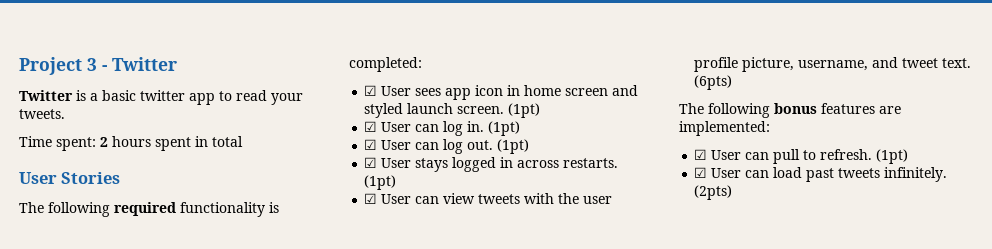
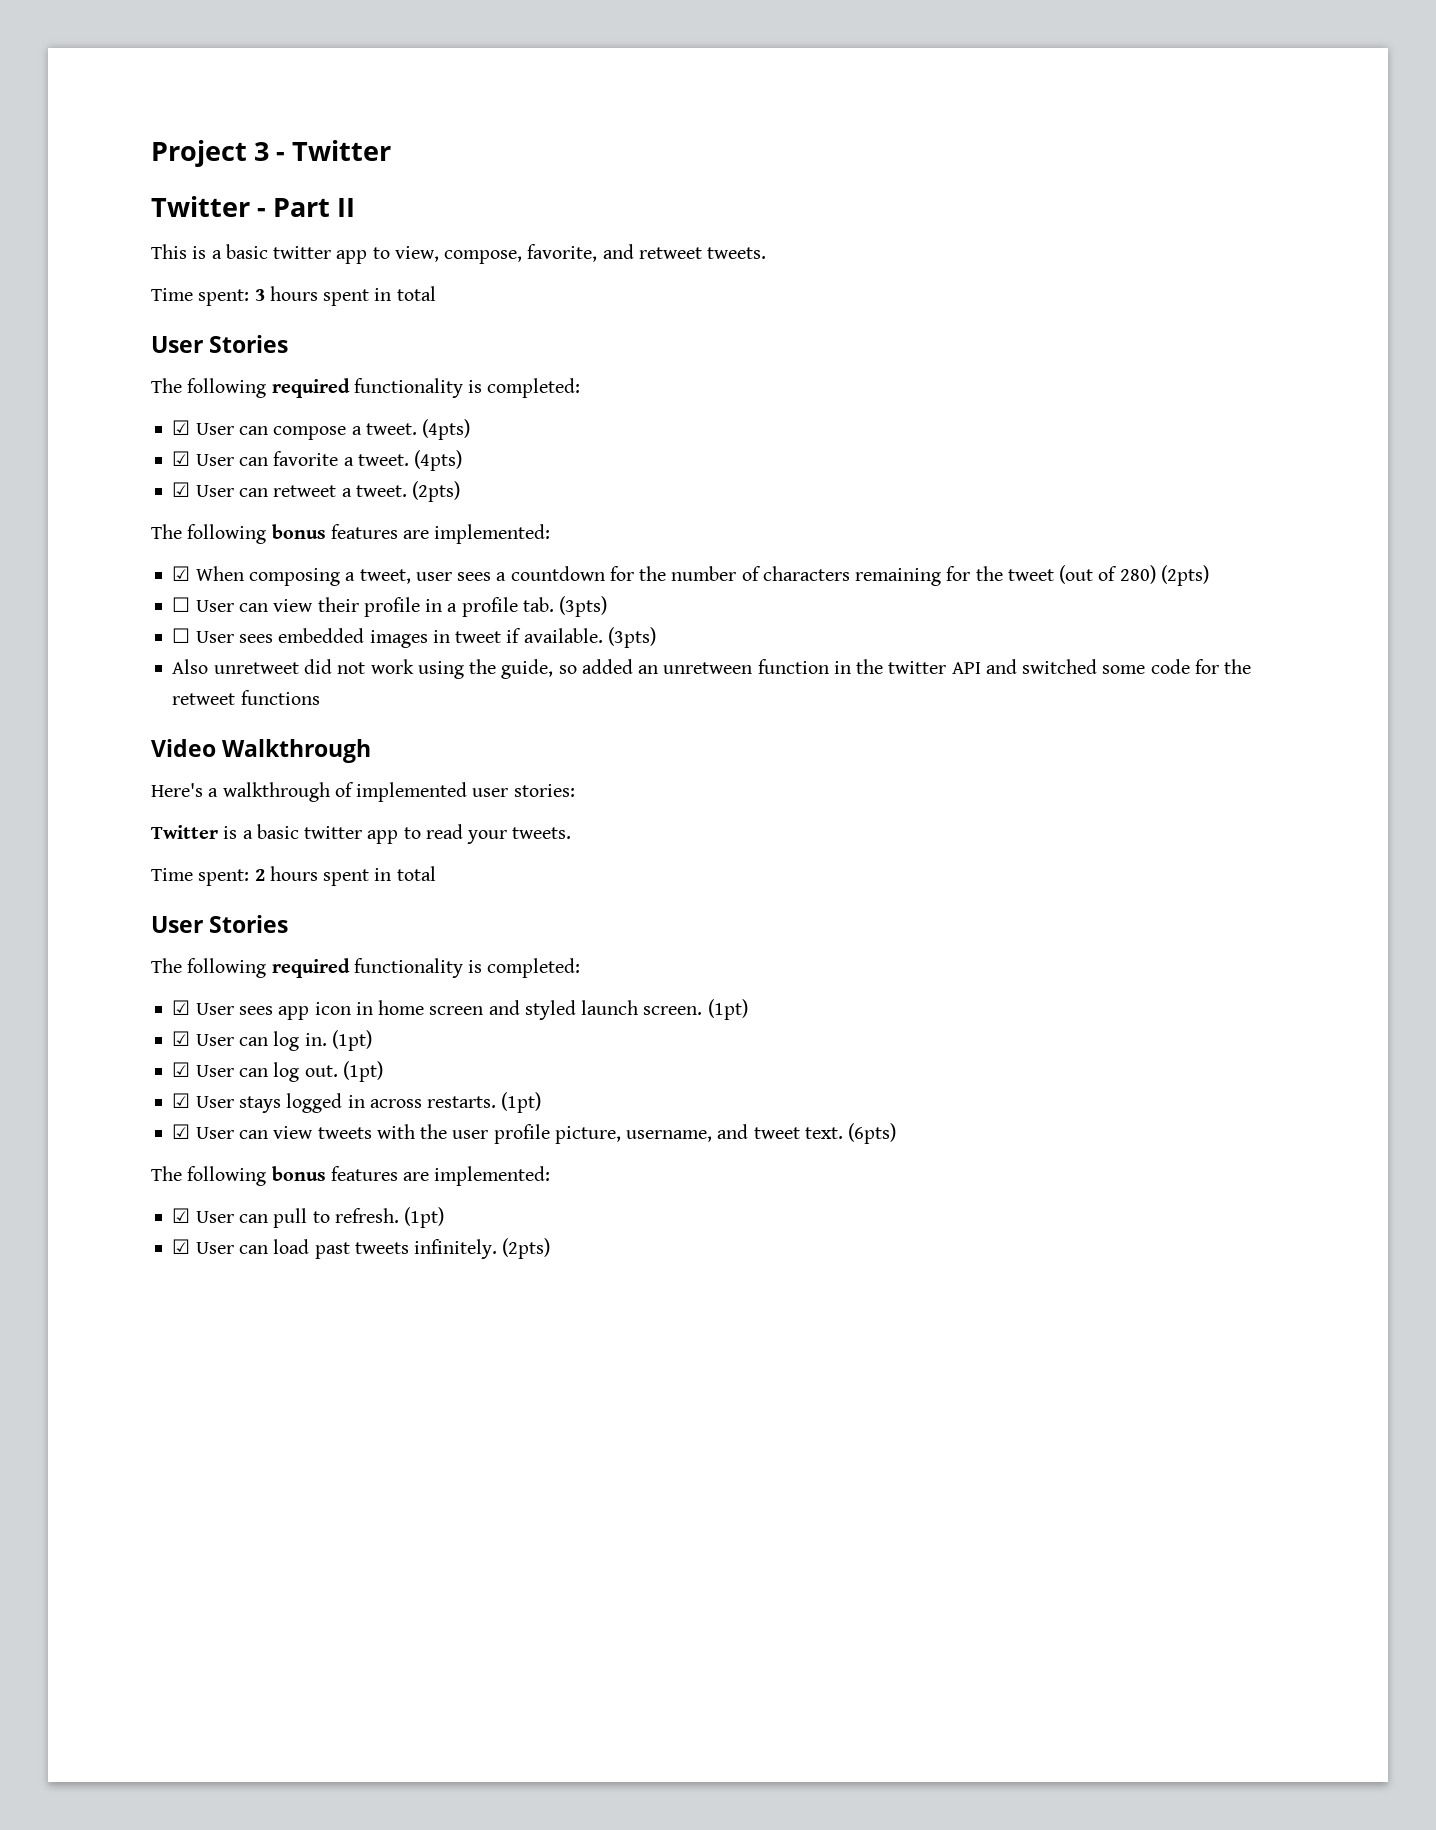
+ Twitter - Part II
+ This is a basic twitter app to view, compose, favorite, and retweet tweets.
+ Time spent: 3 hours spent in total
+ User Stories
+ The following required functionality is completed:
+ ☑ User can compose a tweet. (4pts)
+ ☑ User can favorite a tweet. (4pts)
+ ☑ User can retweet a tweet. (2pts)
+ The following bonus features are implemented:
+ ☑ When composing a tweet, user sees a countdown for the number of characters remaining for the tweet (out of 280) (2pts)
+ ☐ User can view their profile in a profile tab. (3pts)
+ ☐ User sees embedded images in tweet if available. (3pts)
+ Also unretweet did not work using the guide, so added an unretween function in the twitter API and switched some code for the retweet functions
+ Video Walkthrough
+ Here's a walkthrough of implemented user stories:

